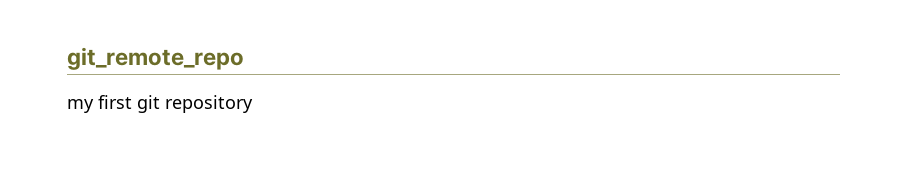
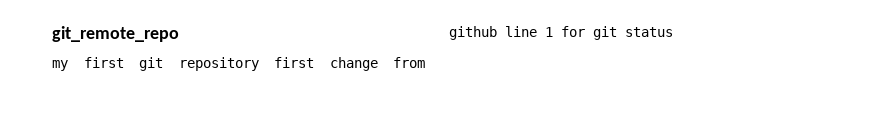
- my first git repository
+ my first git repository first change from github line 1 for git status

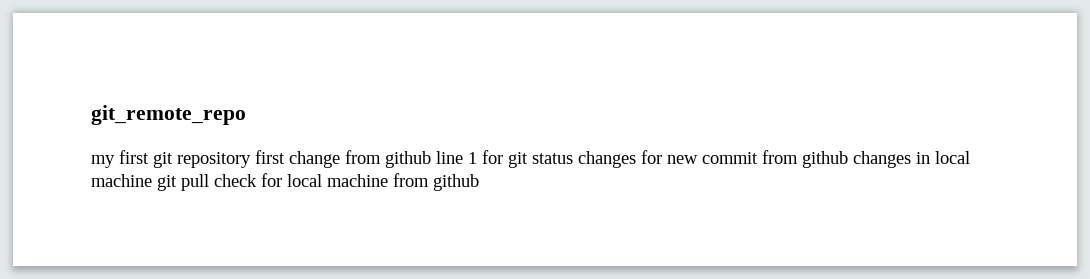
- my first git repository first change from github line 1 for git status
+ my first git repository first change from github line 1 for git status changes for new commit from github changes in local machine git pull check for local machine from github

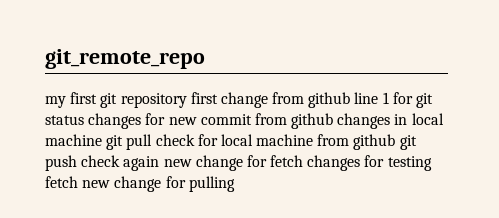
- my first git repository first change from github line 1 for git status changes for new commit from github changes in local machine git pull check for local machine from github
+ my first git repository first change from github line 1 for git status changes for new commit from github changes in local machine git pull check for local machine from github git push check again new change for fetch changes for testing fetch new change for pulling

